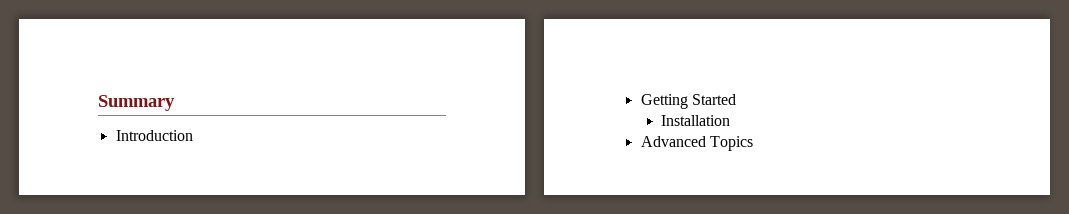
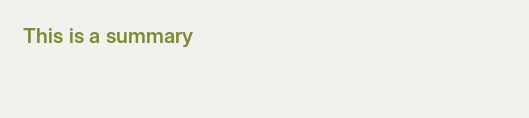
- Summary
- Introduction
- Getting Started
- Installation
- Advanced Topics
+ This is a summary

